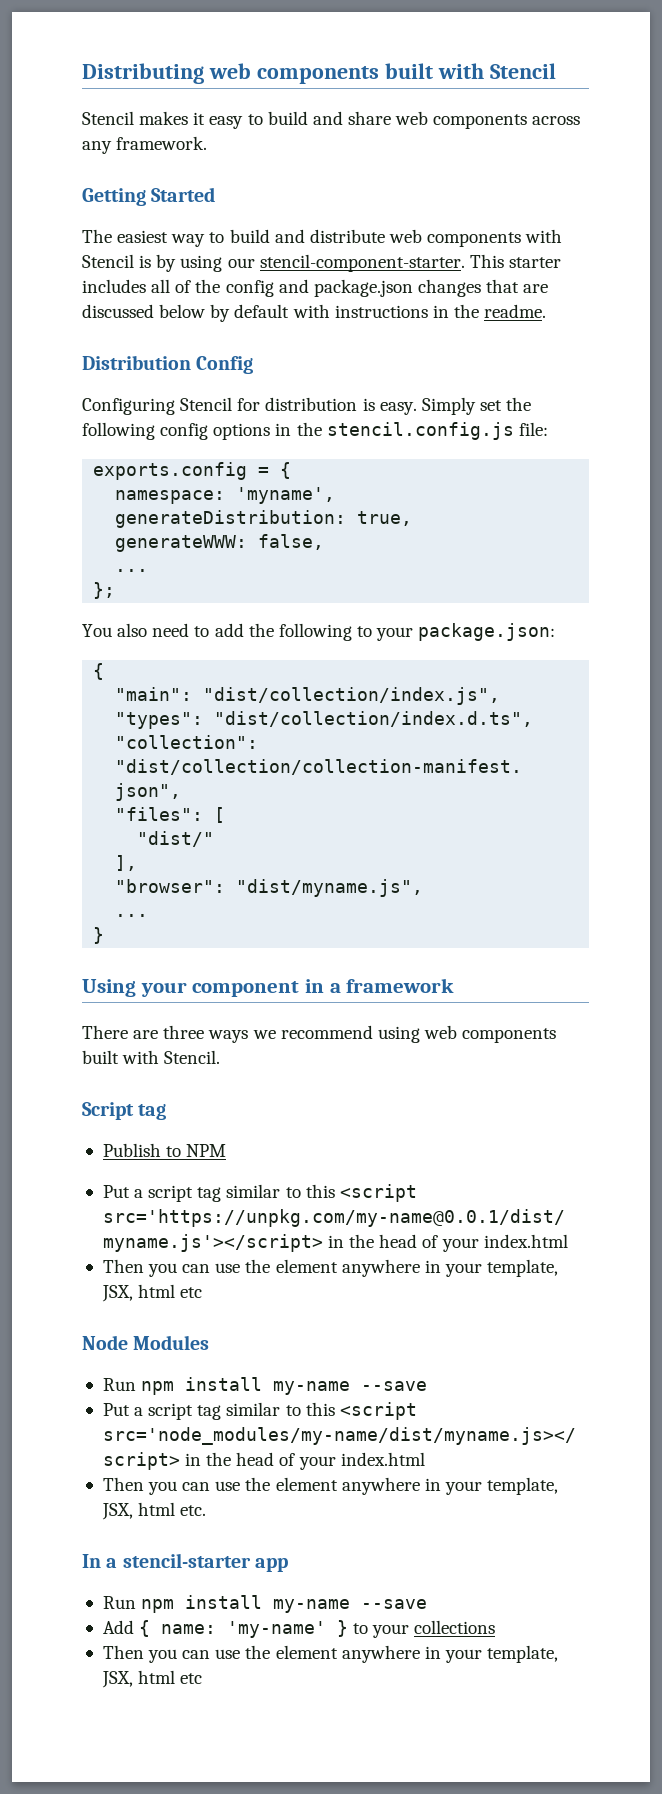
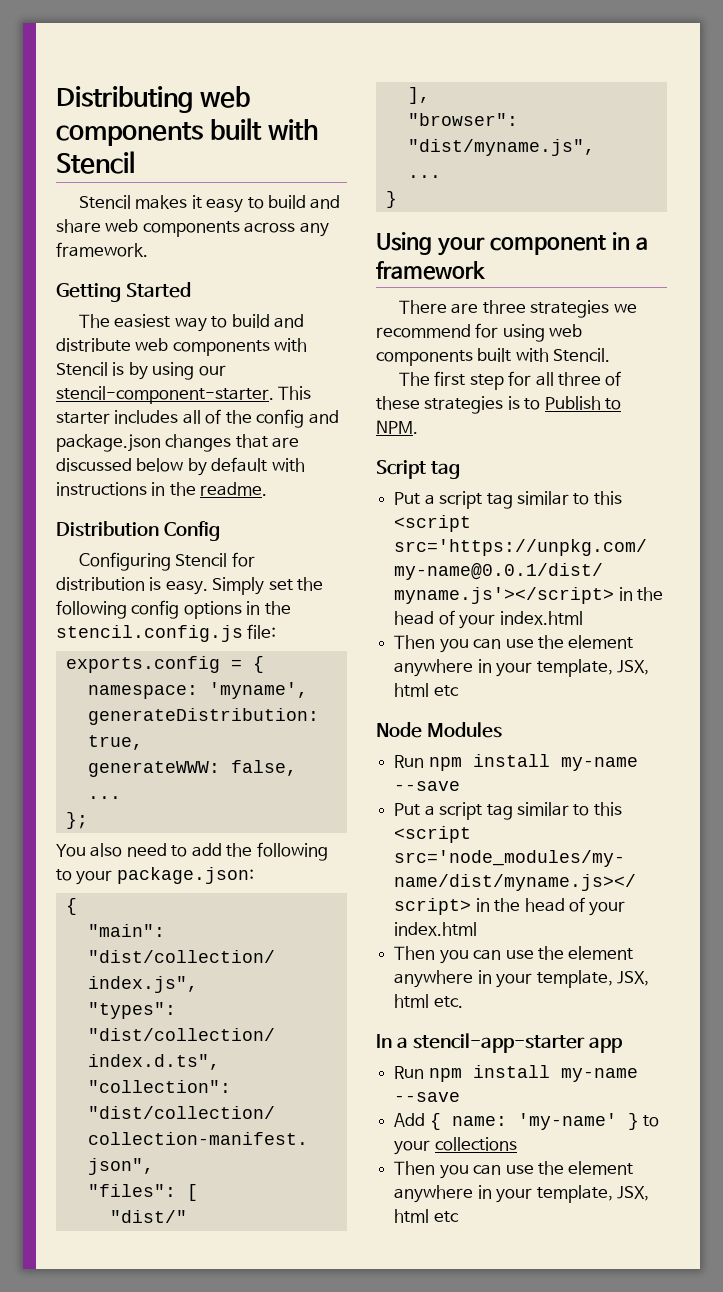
- There are three ways we recommend using web components built with Stencil.
+ There are three strategies we recommend for using web components built with Stencil.
+ The first step for all three of these strategies is to Publish to NPM.
- Publish to NPM
- In a stencil-starter app
+ In a stencil-app-starter app

